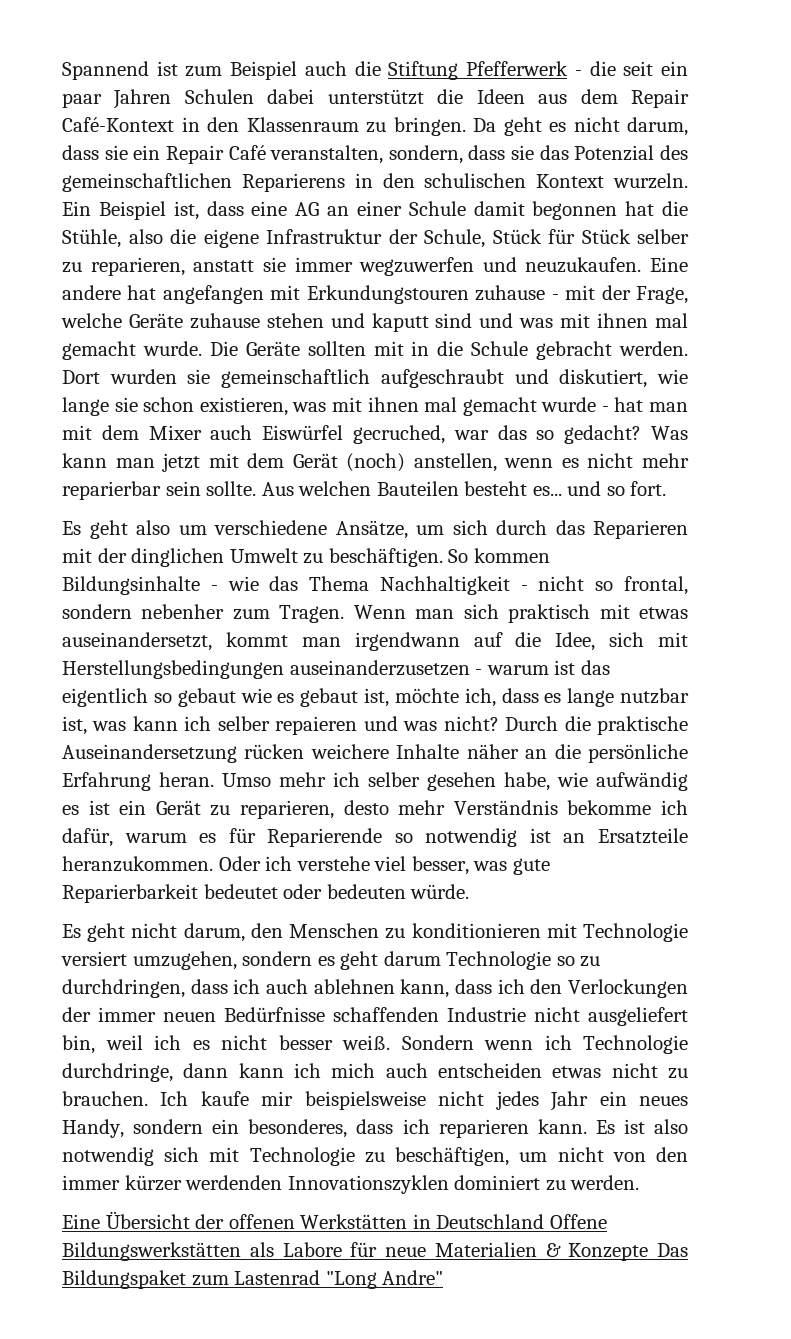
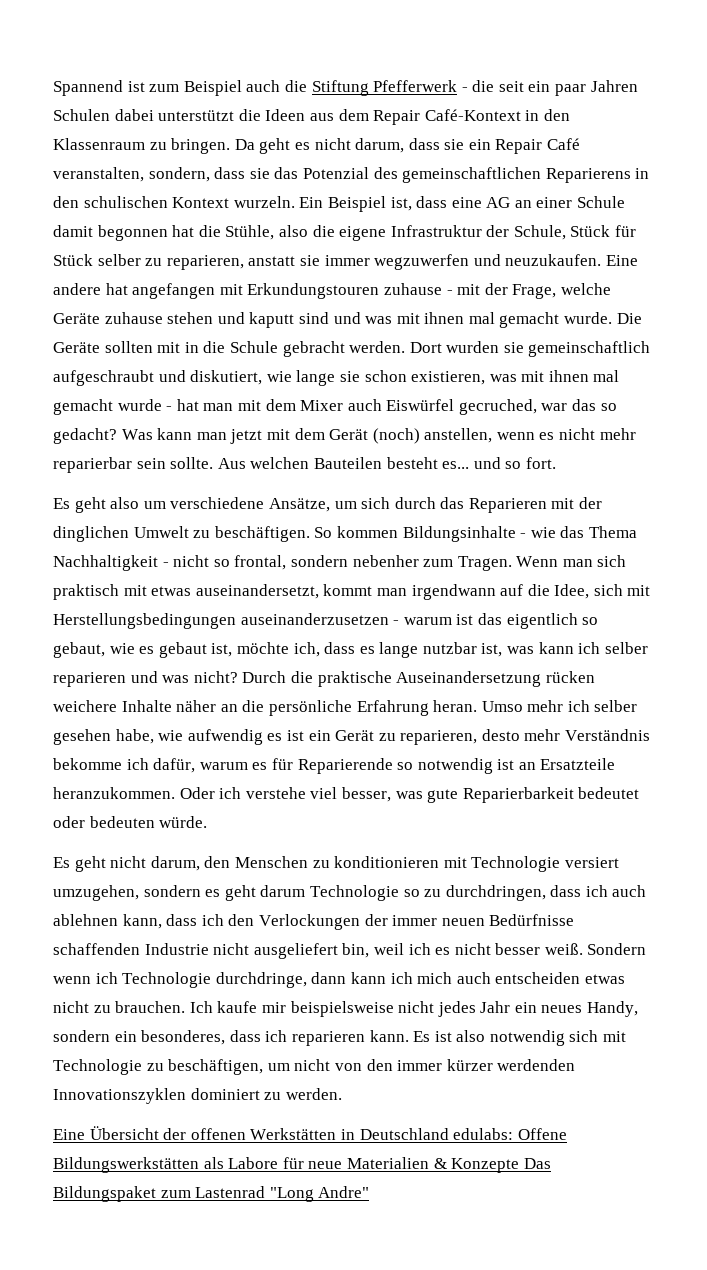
- Wenn man sich praktisch mit etwas auseinandersetzt, kommt man irgendwann auf die Idee, sich mit Herstellungsbedingungen auseinanderzusetzen - warum ist das eigentlich so gebaut wie es gebaut ist, möchte ich, dass es lange nutzbar ist, was kann ich selber repaieren und was nicht?
+ Wenn man sich praktisch mit etwas auseinandersetzt, kommt man irgendwann auf die Idee, sich mit Herstellungsbedingungen auseinanderzusetzen - warum ist das eigentlich so gebaut, wie es gebaut ist, möchte ich, dass es lange nutzbar ist, was kann ich selber reparieren und was nicht?
- Umso mehr ich selber gesehen habe, wie aufwändig es ist ein Gerät zu reparieren, desto mehr Verständnis bekomme ich dafür, warum es für Reparierende so notwendig ist an Ersatzteile heranzukommen.
+ Umso mehr ich selber gesehen habe, wie aufwendig es ist ein Gerät zu reparieren, desto mehr Verständnis bekomme ich dafür, warum es für Reparierende so notwendig ist an Ersatzteile heranzukommen.
- Eine Übersicht der offenen Werkstätten in Deutschland Offene Bildungswerkstätten als Labore für neue Materialien & Konzepte Das Bildungspaket zum Lastenrad "Long Andre"
+ Eine Übersicht der offenen Werkstätten in Deutschland edulabs: Offene Bildungswerkstätten als Labore für neue Materialien & Konzepte Das Bildungspaket zum Lastenrad "Long Andre"

